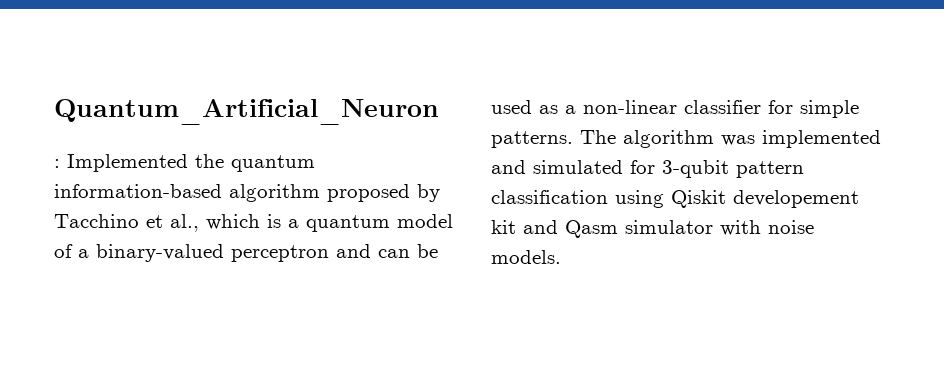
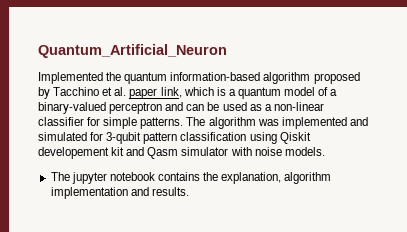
- : Implemented the quantum information-based algorithm proposed by Tacchino et al., which is a quantum model of a binary-valued perceptron and can be used as a non-linear classifier for simple patterns.
+ Implemented the quantum information-based algorithm proposed by Tacchino et al. paper link, which is a quantum model of a binary-valued perceptron and can be used as a non-linear classifier for simple patterns.
+ The jupyter notebook contains the explanation, algorithm implementation and results.

